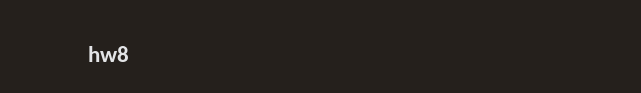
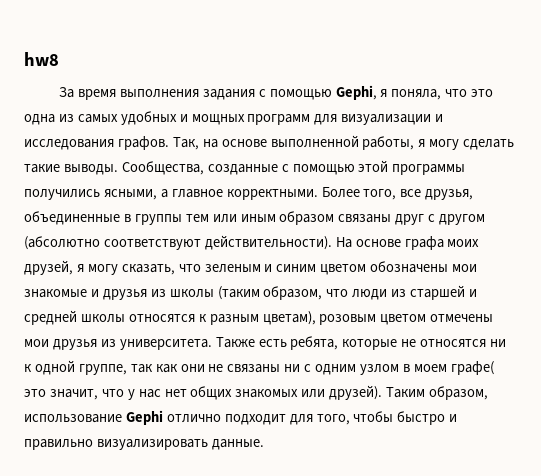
+ За время выполнения задания с помощью Gephi, я поняла, что это одна из самых удобных и мощных программ для визуализации и исследования графов. Так, на основе выполненной работы, я могу сделать такие выводы. Сообщества, созданные с помощью этой программы получились ясными, а главное корректными. Более того, все друзья, объединенные в группы тем или иным образом связаны друг с другом (абсолютно соответствуют действительности). На основе графа моих друзей, я могу сказать, что зеленым и синим цветом обозначены мои знакомые и друзья из школы (таким образом, что люди из старшей и средней школы относятся к разным цветам), розовым цветом отмечены мои друзья из университета. Также есть ребята, которые не относятся ни к одной группе, так как они не связаны ни с одним узлом в моем графе( это значит, что у нас нет общих знакомых или друзей). Таким образом, использование Gephi отлично подходит для того, чтобы быстро и правильно визуализировать данные.

